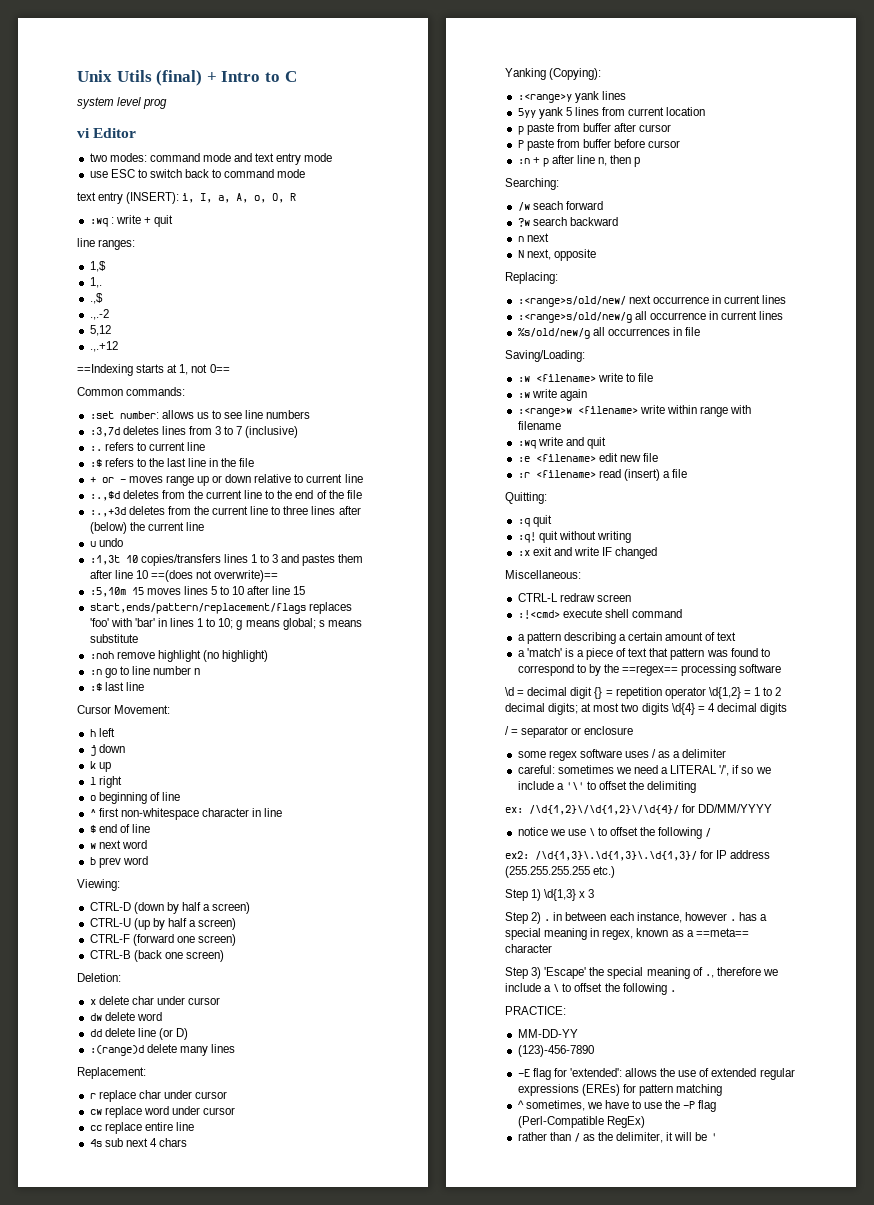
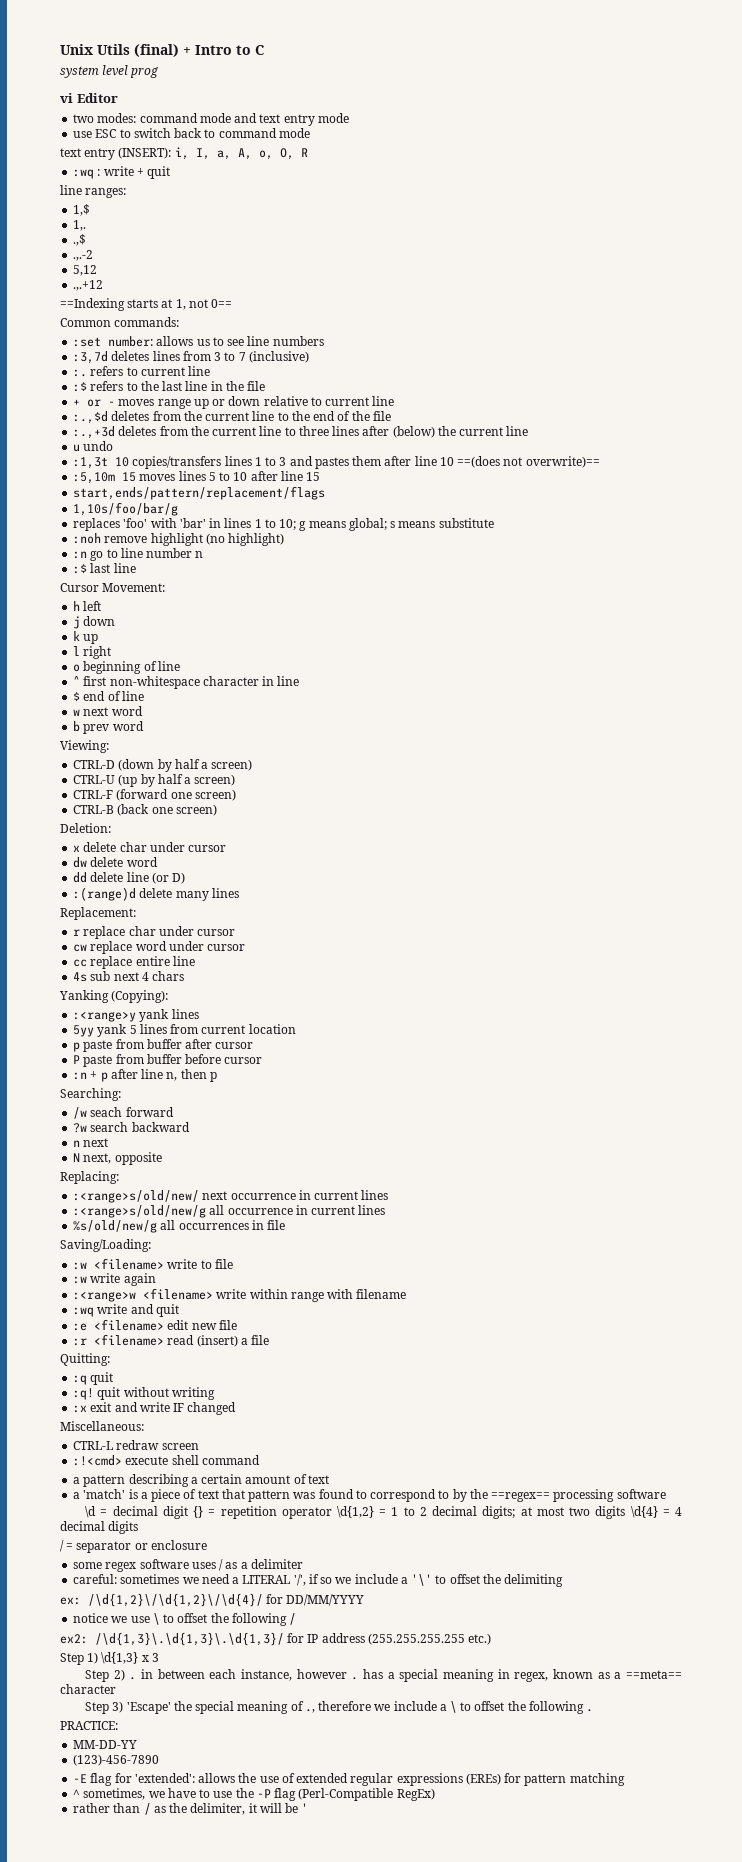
- start,ends/pattern/replacement/flags replaces 'foo' with 'bar' in lines 1 to 10; g means global; s means substitute
+ start,ends/pattern/replacement/flags
+ 1,10s/foo/bar/g
+ replaces 'foo' with 'bar' in lines 1 to 10; g means global; s means substitute

